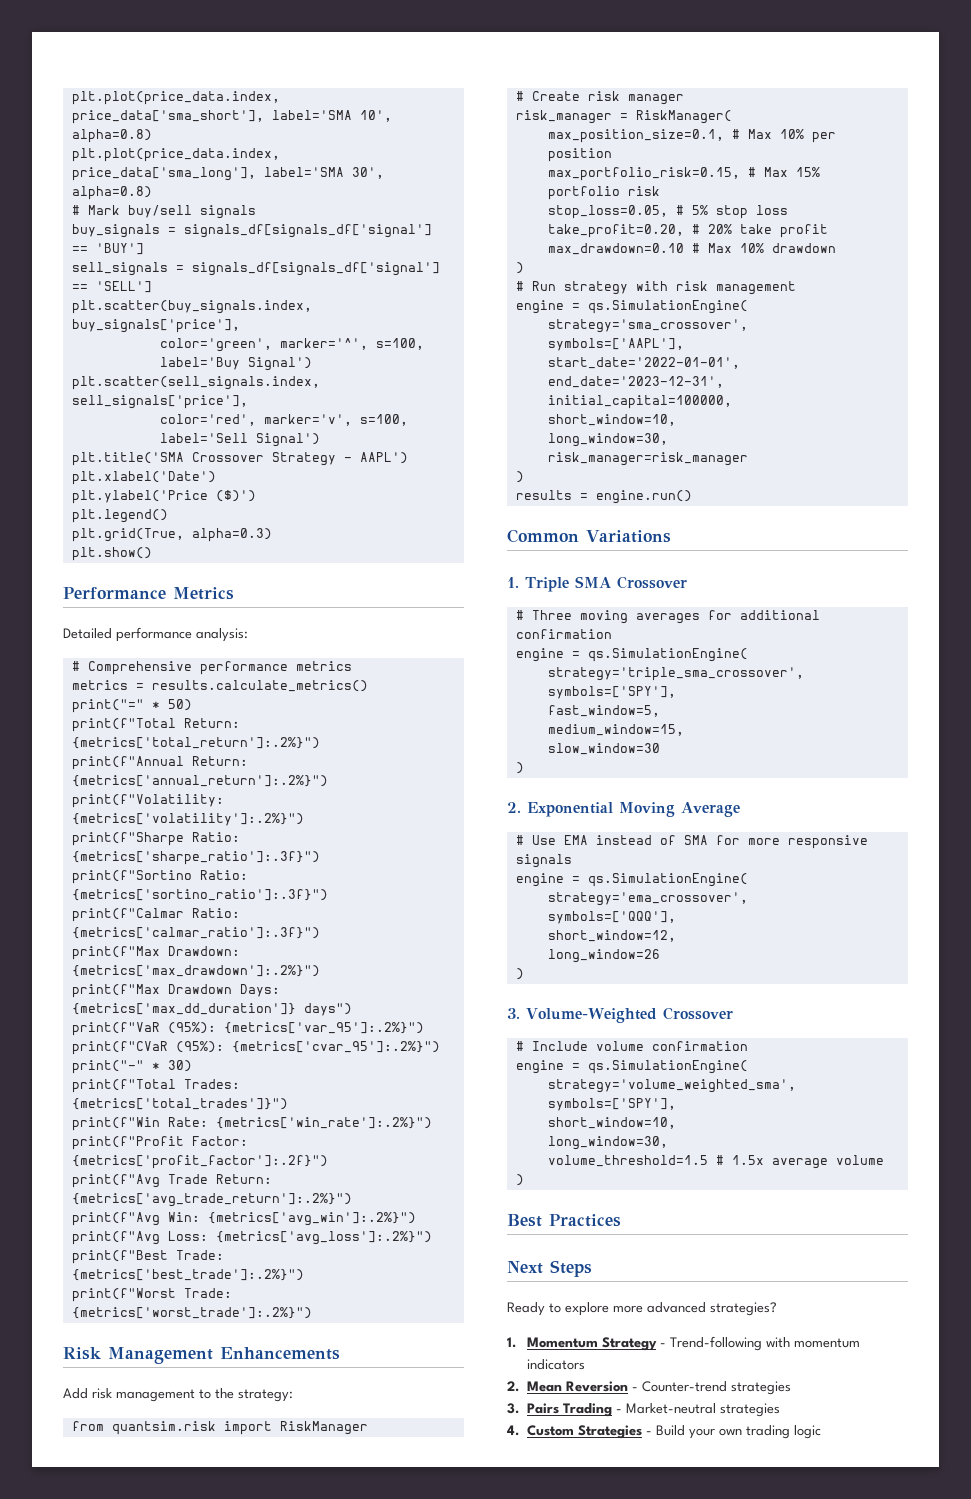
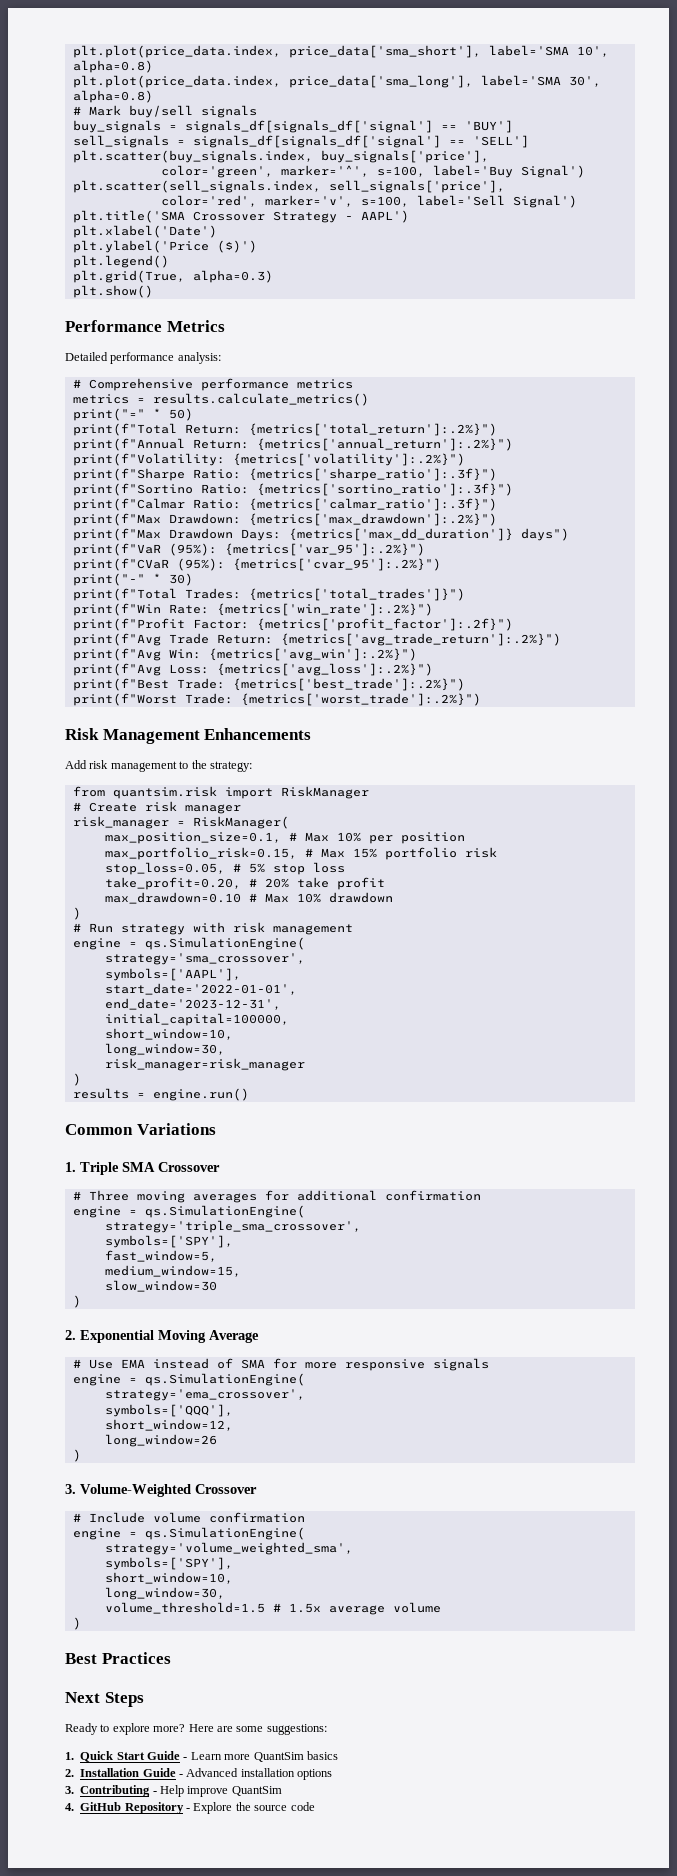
- Ready to explore more advanced strategies?
- 1. Momentum Strategy - Trend-following with momentum indicators
- 2. Mean Reversion - Counter-trend strategies
- 3. Pairs Trading - Market-neutral strategies
- 4. Custom Strategies - Build your own trading logic
+ Ready to explore more? Here are some suggestions:
+ 1. Quick Start Guide - Learn more QuantSim basics
+ 2. Installation Guide - Advanced installation options
+ 3. Contributing - Help improve QuantSim
+ 4. GitHub Repository - Explore the source code

